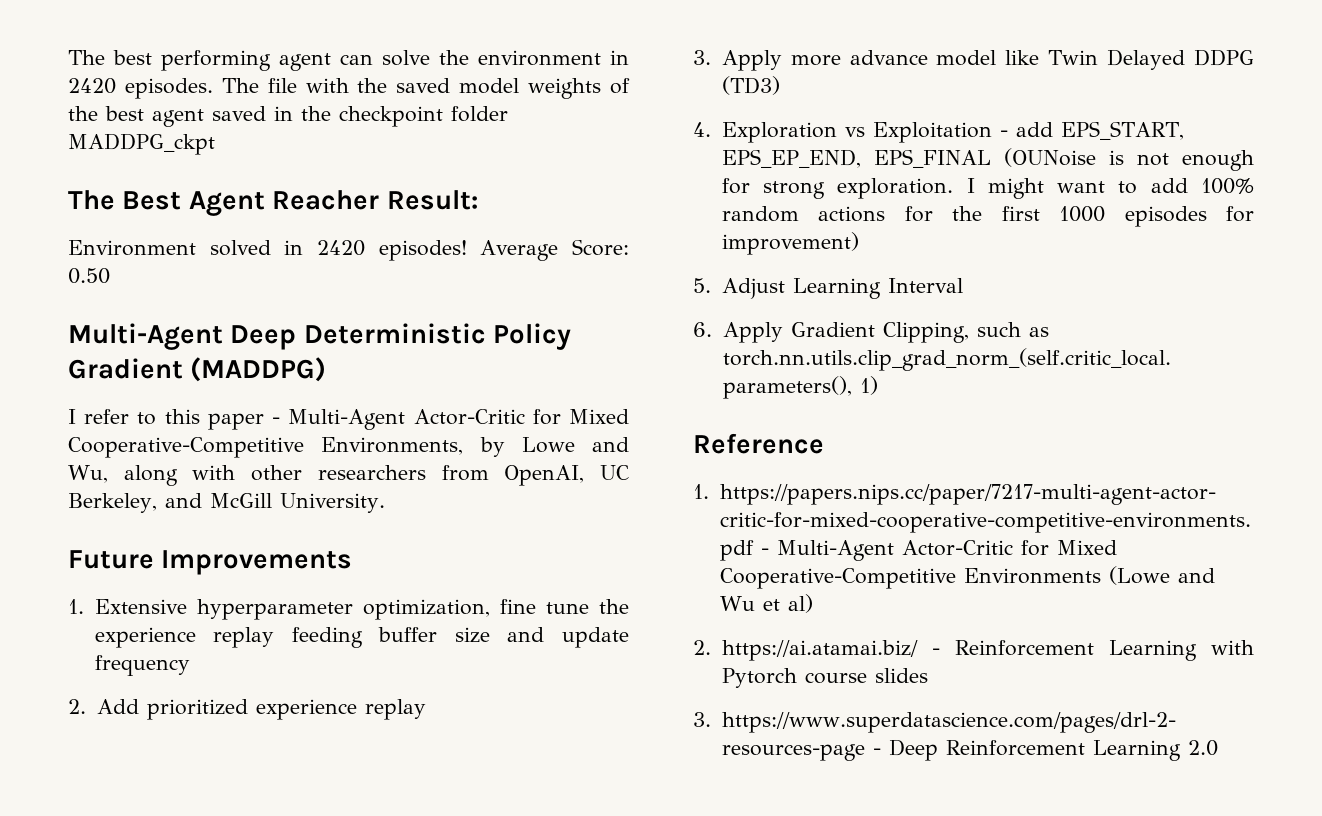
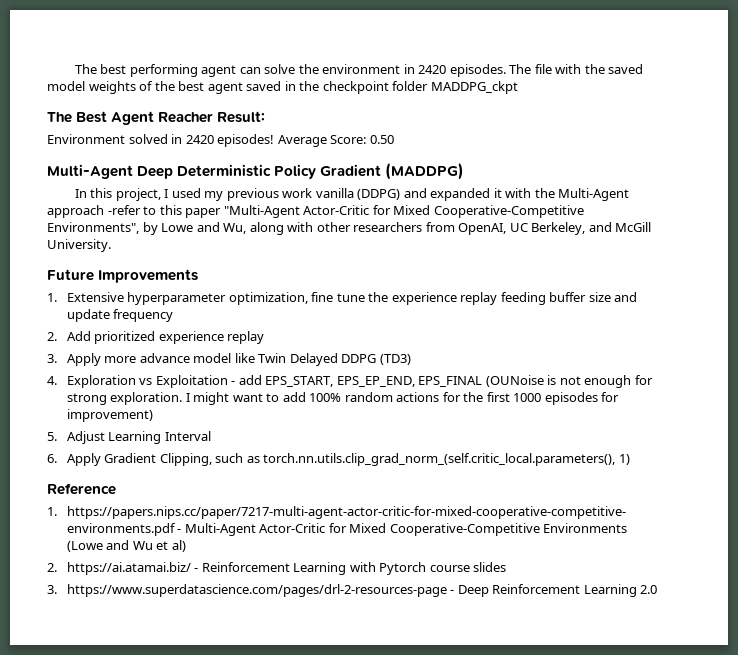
- I refer to this paper - Multi-Agent Actor-Critic for Mixed Cooperative-Competitive Environments, by Lowe and Wu, along with other researchers from OpenAI, UC Berkeley, and McGill University.
+ In this project, I used my previous work vanilla (DDPG) and expanded it with the Multi-Agent approach -refer to this paper "Multi-Agent Actor-Critic for Mixed Cooperative-Competitive Environments", by Lowe and Wu, along with other researchers from OpenAI, UC Berkeley, and McGill University.

